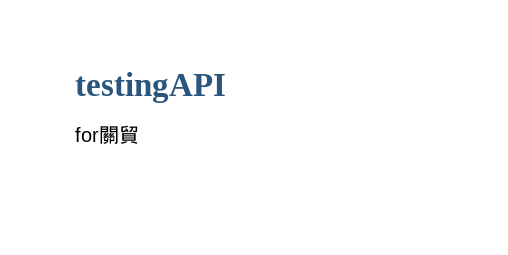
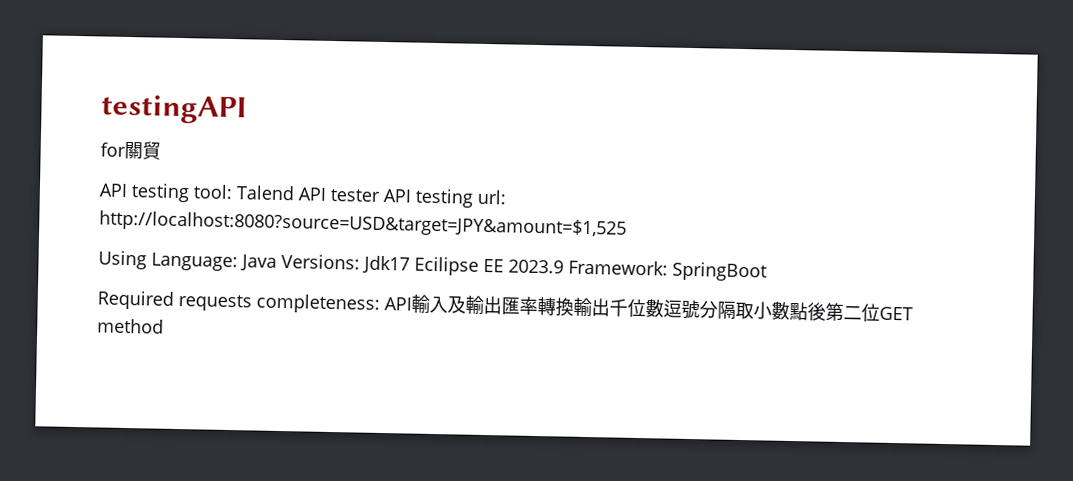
+ API testing tool: Talend API tester API testing url: http://localhost:8080?source=USD&target=JPY&amount=$1,525
+ Using Language: Java Versions: Jdk17 Ecilipse EE 2023.9 Framework: SpringBoot
+ Required requests completeness: API輸入及輸出匯率轉換輸出千位數逗號分隔取小數點後第二位GET method

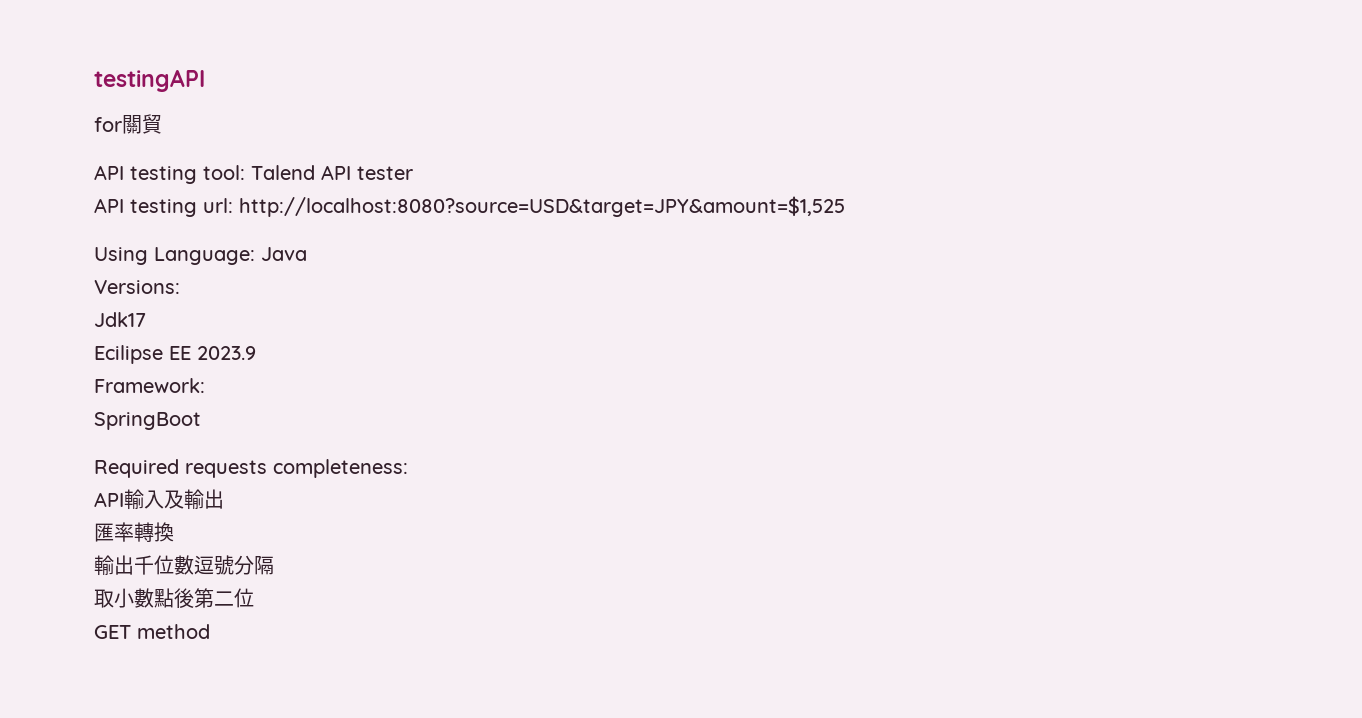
- API testing tool: Talend API tester API testing url: http://localhost:8080?source=USD&target=JPY&amount=$1,525
+ API testing tool: Talend API tester
+ API testing url: http://localhost:8080?source=USD&target=JPY&amount=$1,525
- Using Language: Java Versions: Jdk17 Ecilipse EE 2023.9 Framework: SpringBoot
+ Using Language: Java
+ Versions:
+ Jdk17
+ Ecilipse EE 2023.9
+ Framework:
+ SpringBoot
- Required requests completeness: API輸入及輸出匯率轉換輸出千位數逗號分隔取小數點後第二位GET method
+ Required requests completeness:
+ API輸入及輸出
+ 匯率轉換
+ 輸出千位數逗號分隔
+ 取小數點後第二位
+ GET method

